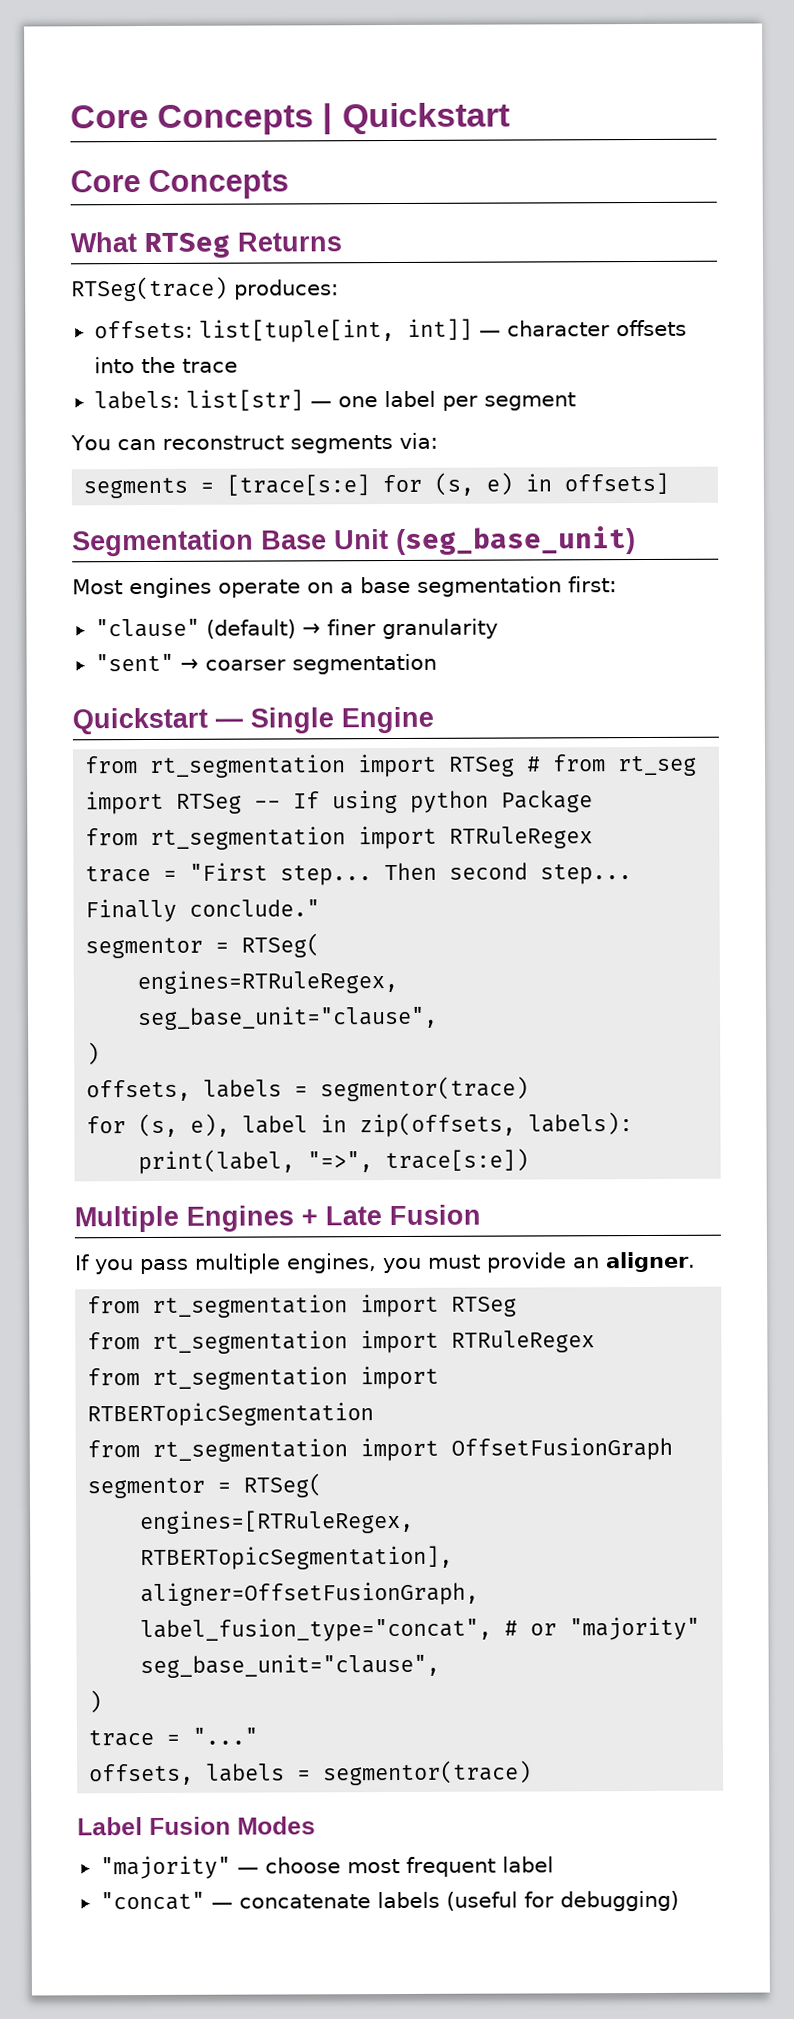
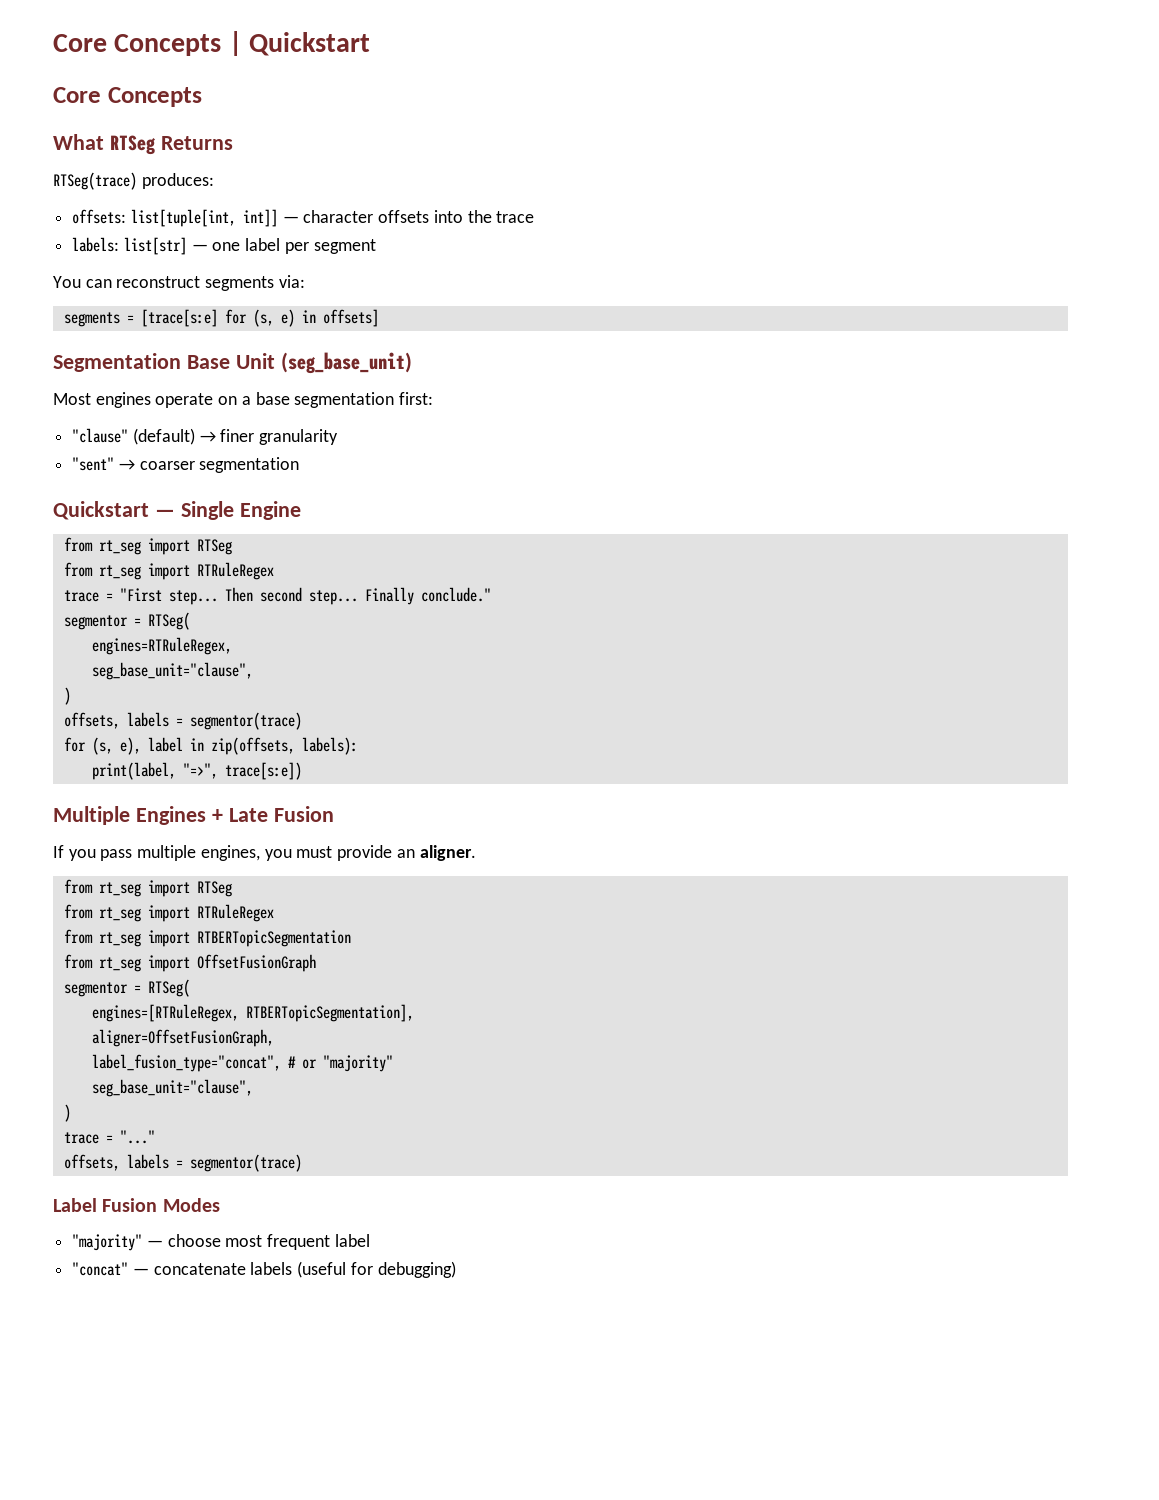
  Quickstart — Single Engine
- from rt_segmentation import RTSeg # from rt_seg import RTSeg -- If using python Package
- from rt_segmentation import RTRuleRegex
+ from rt_seg import RTSeg
+ from rt_seg import RTRuleRegex
  If you pass multiple engines, you must provide an aligner.
- from rt_segmentation import RTSeg
- from rt_segmentation import RTRuleRegex
+ from rt_seg import RTSeg
+ from rt_seg import RTRuleRegex
- from rt_segmentation import RTBERTopicSegmentation
+ from rt_seg import RTBERTopicSegmentation
- from rt_segmentation import OffsetFusionGraph
+ from rt_seg import OffsetFusionGraph

